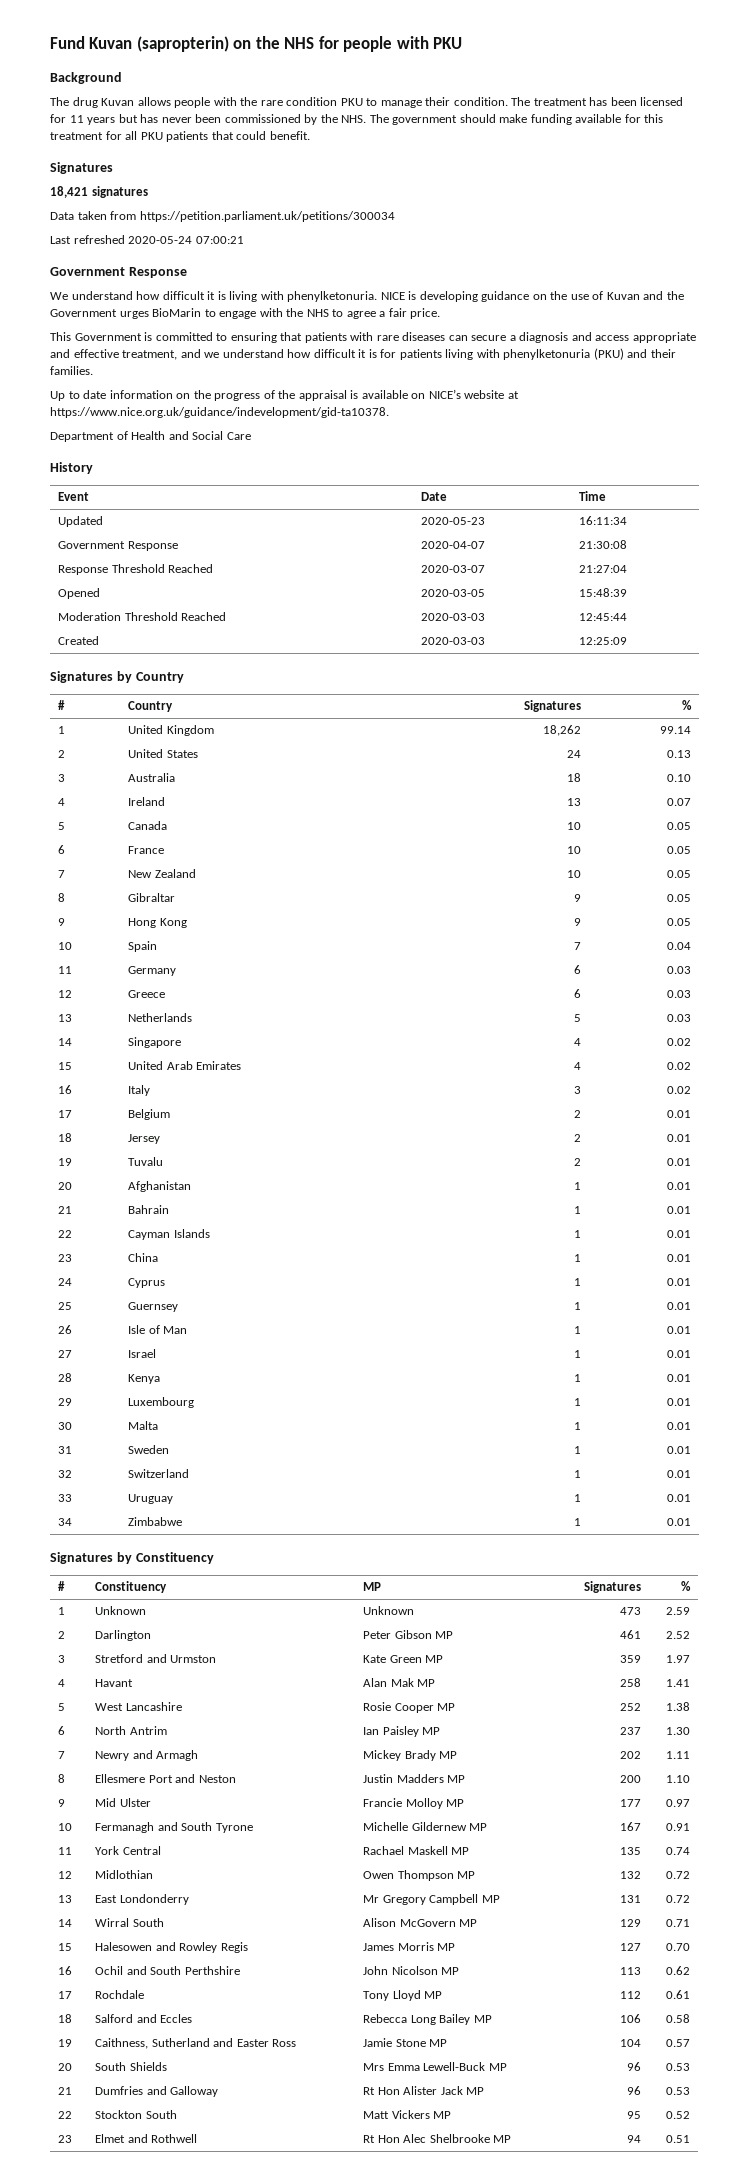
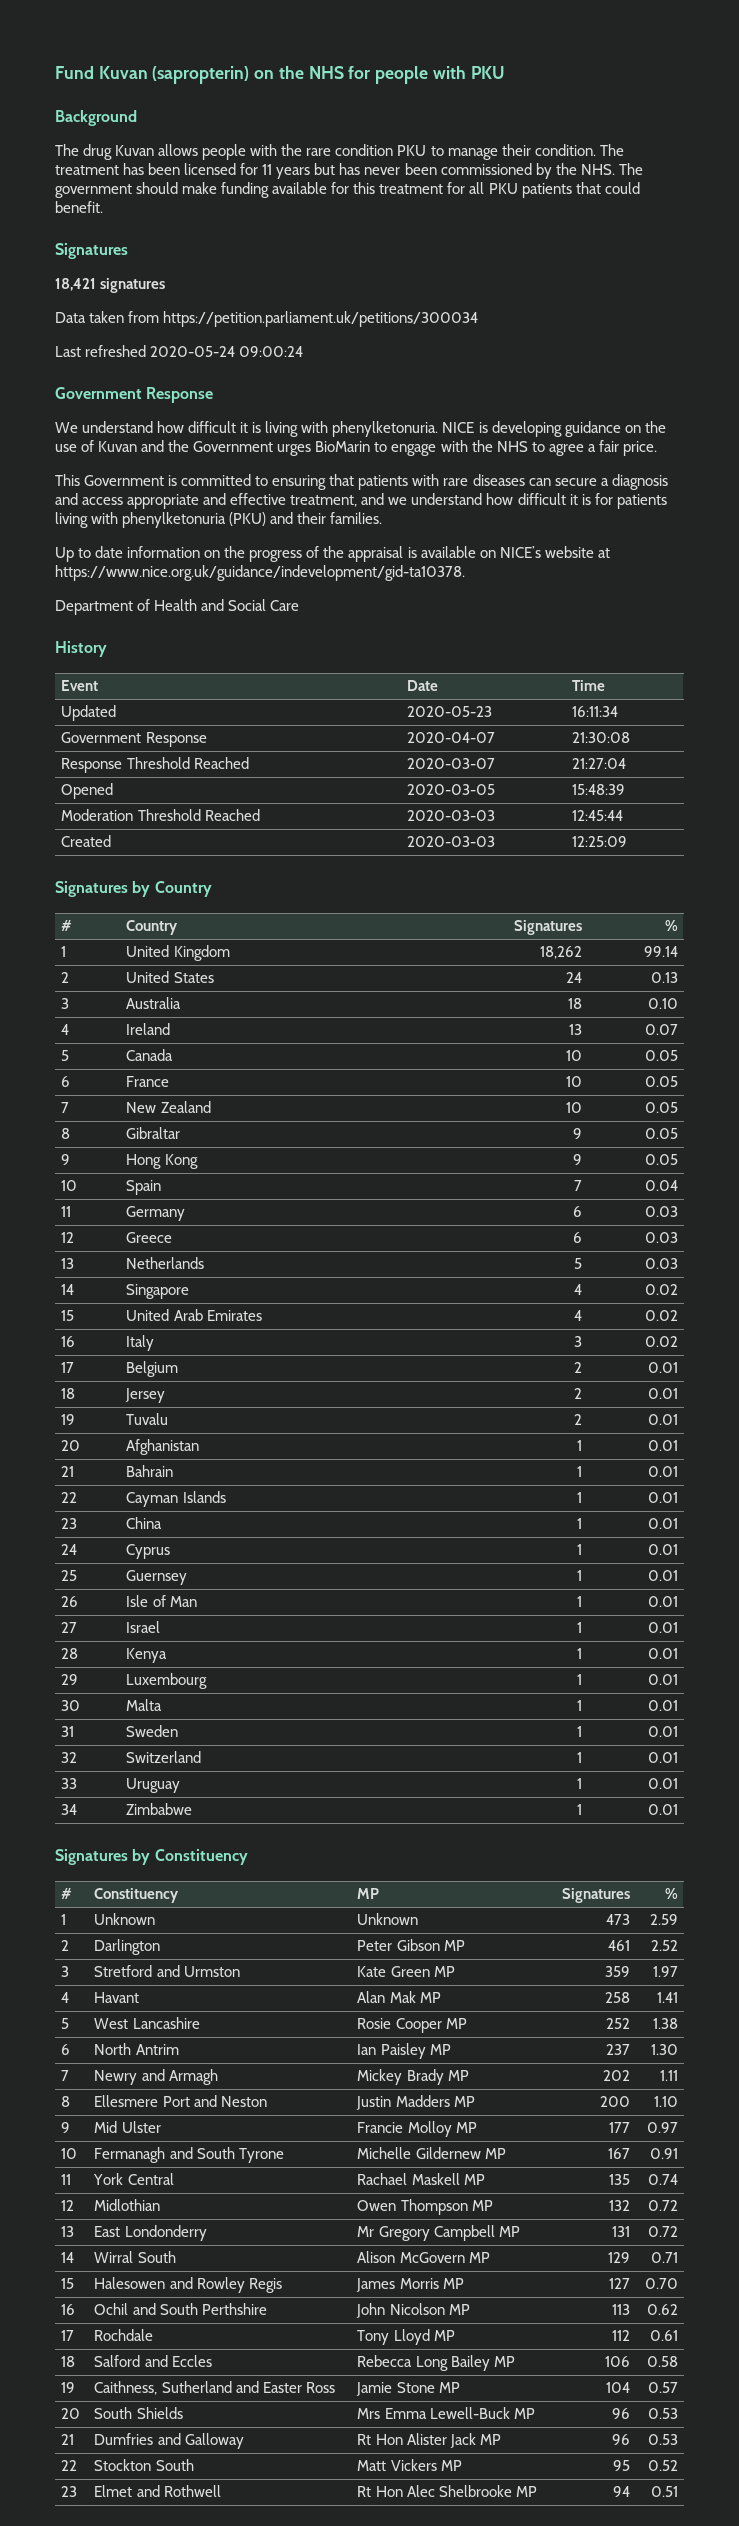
- Last refreshed 2020-05-24 07:00:21
+ Last refreshed 2020-05-24 09:00:24

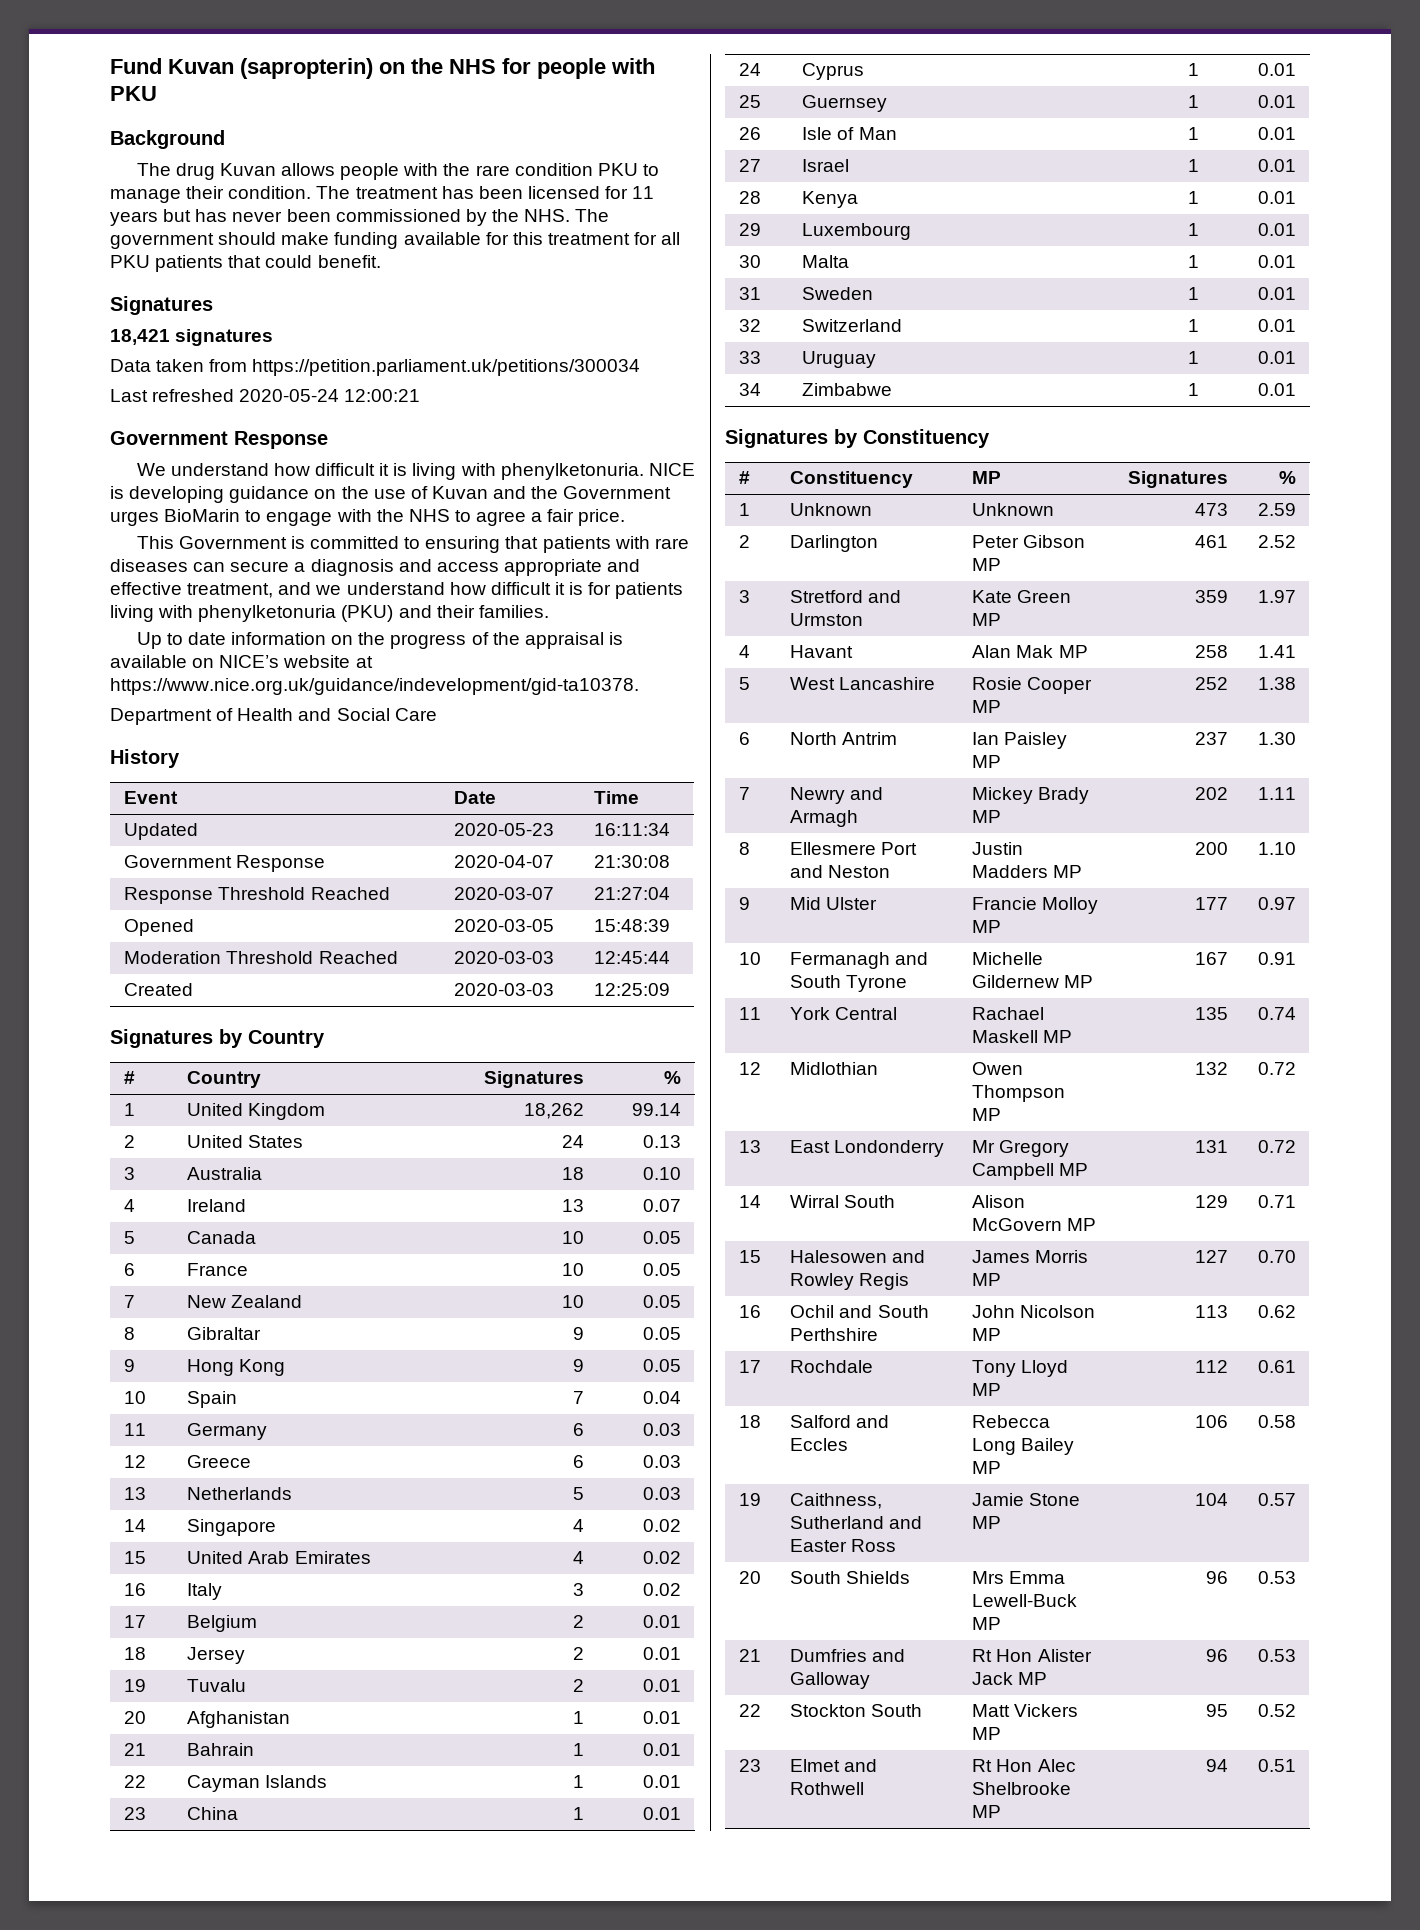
- Last refreshed 2020-05-24 09:00:24
+ Last refreshed 2020-05-24 12:00:21

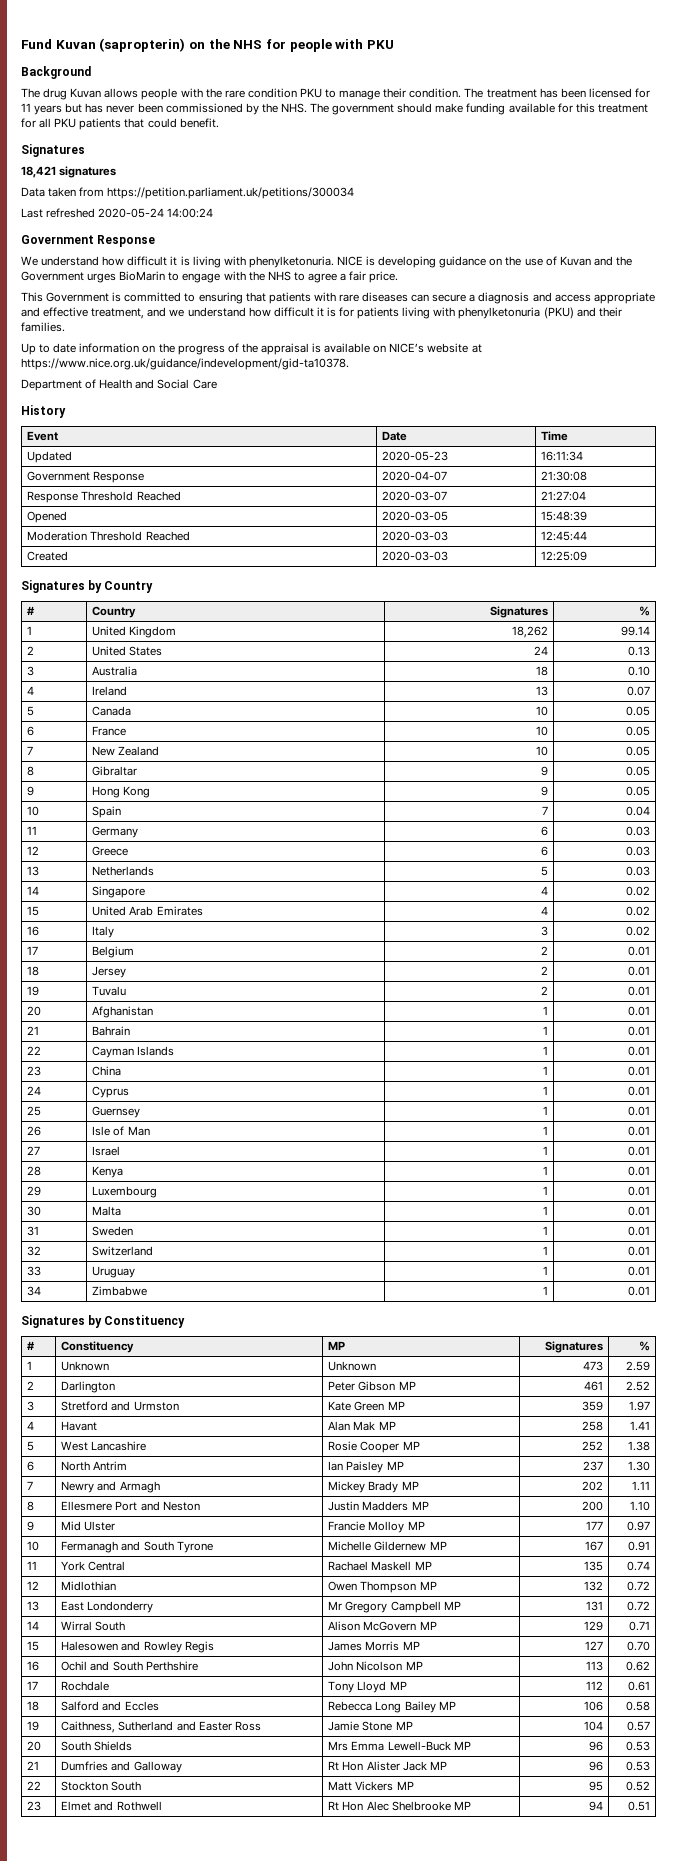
- Last refreshed 2020-05-24 12:00:21
+ Last refreshed 2020-05-24 14:00:24

